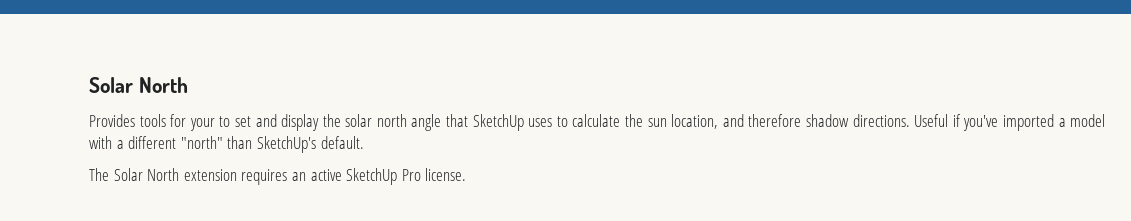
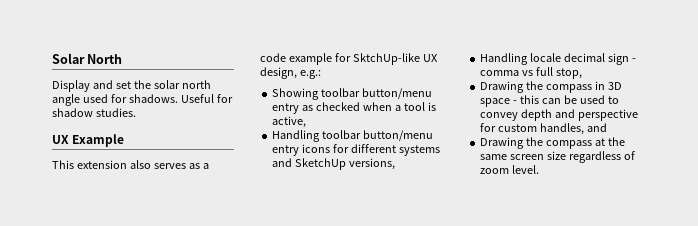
- Provides tools for your to set and display the solar north angle that SketchUp uses to calculate the sun location, and therefore shadow directions. Useful if you've imported a model with a different "north" than SketchUp's default.
- The Solar North extension requires an active SketchUp Pro license.
+ Display and set the solar north angle used for shadows. Useful for shadow studies.
+ UX Example
+ This extension also serves as a code example for SktchUp-like UX design, e.g.:
+ Showing toolbar button/menu entry as checked when a tool is active,
+ Handling toolbar button/menu entry icons for different systems and SketchUp versions,
+ Handling locale decimal sign - comma vs full stop,
+ Drawing the compass in 3D space - this can be used to convey depth and perspective for custom handles, and
+ Drawing the compass at the same screen size regardless of zoom level.

